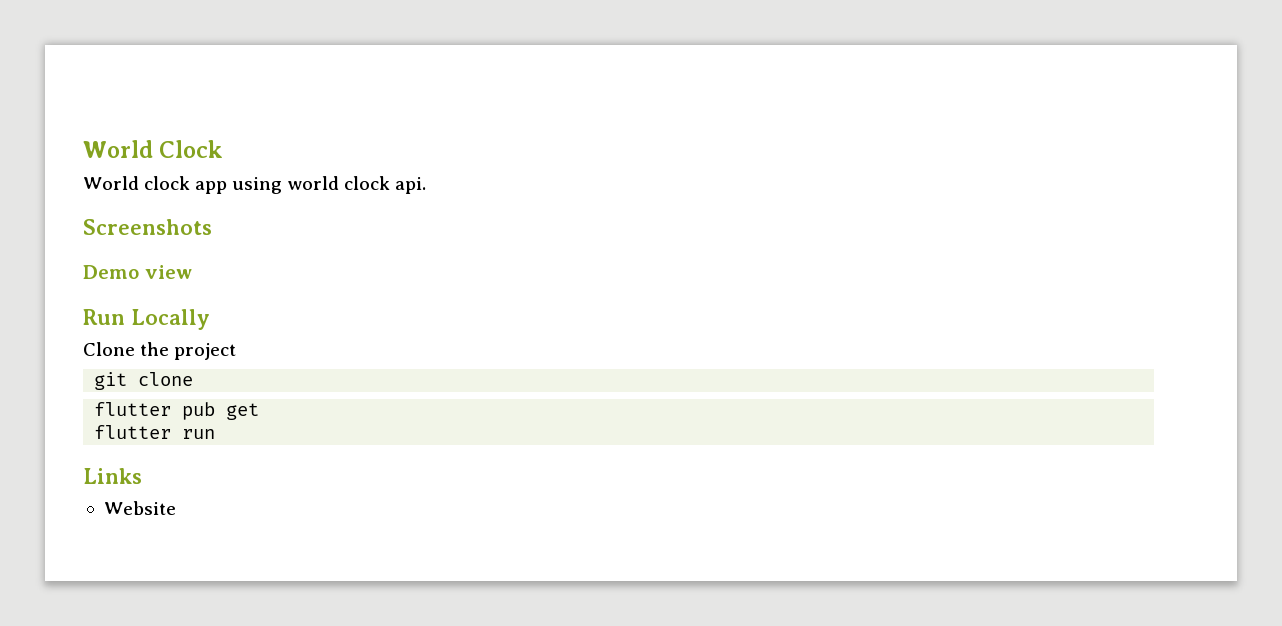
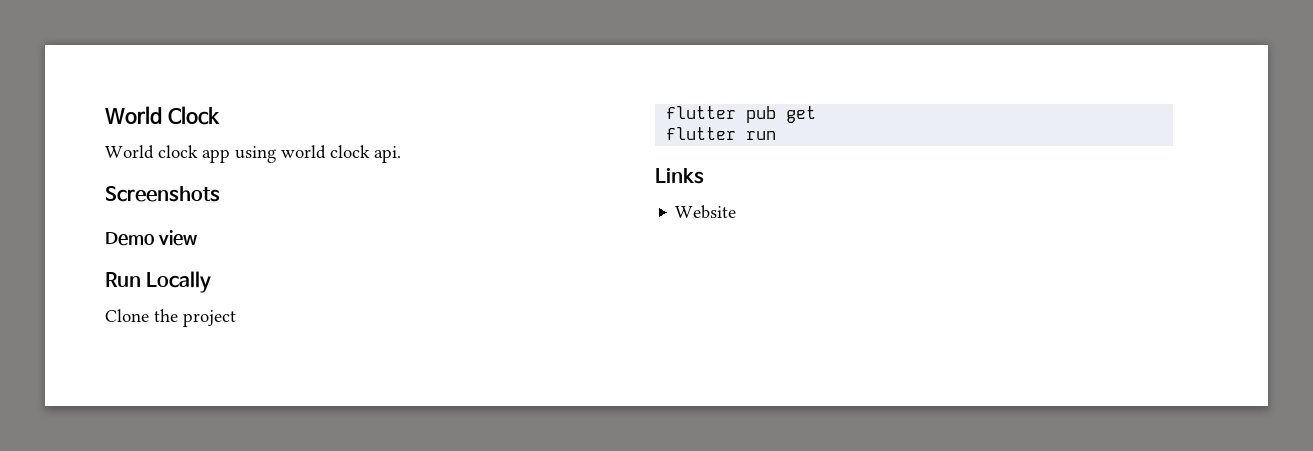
- git clone

